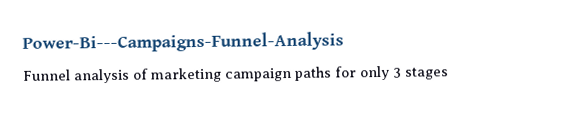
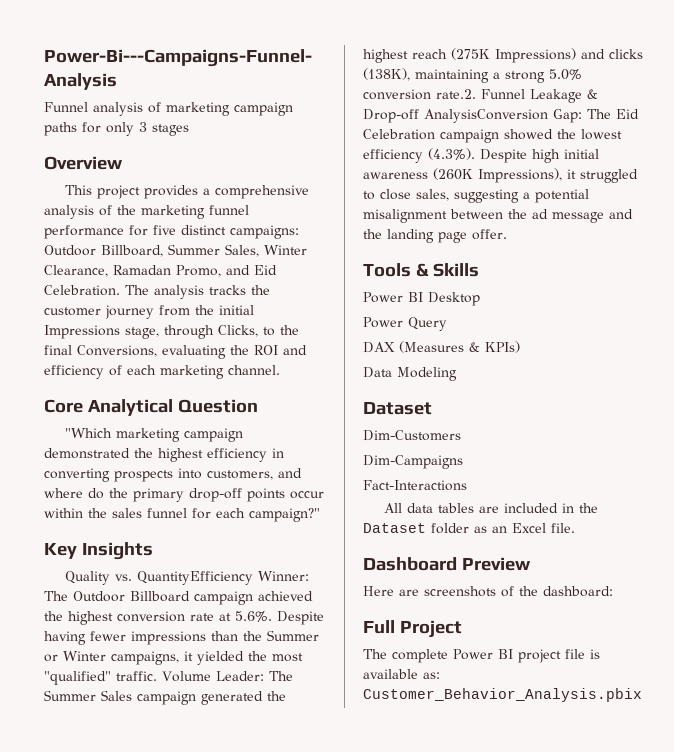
+ Overview
+ This project provides a comprehensive analysis of the marketing funnel performance for five distinct campaigns: Outdoor Billboard, Summer Sales, Winter Clearance, Ramadan Promo, and Eid Celebration. The analysis tracks the customer journey from the initial Impressions stage, through Clicks, to the final Conversions, evaluating the ROI and efficiency of each marketing channel.
+ Core Analytical Question
+ "Which marketing campaign demonstrated the highest efficiency in converting prospects into customers, and where do the primary drop-off points occur within the sales funnel for each campaign?"
+ Key Insights
+ Quality vs. QuantityEfficiency Winner: The Outdoor Billboard campaign achieved the highest conversion rate at 5.6%. Despite having fewer impressions than the Summer or Winter campaigns, it yielded the most "qualified" traffic. Volume Leader: The Summer Sales campaign generated the highest reach (275K Impressions) and clicks (138K), maintaining a strong 5.0% conversion rate.2. Funnel Leakage & Drop-off AnalysisConversion Gap: The Eid Celebration campaign showed the lowest efficiency (4.3%). Despite high initial awareness (260K Impressions), it struggled to close sales, suggesting a potential misalignment between the ad message and the landing page offer.
+ Tools & Skills
+ Power BI Desktop
+ Power Query
+ DAX (Measures & KPIs)
+ Data Modeling
+ Dataset
+ Dim-Customers
+ Dim-Campaigns
+ Fact-Interactions
+ All data tables are included in the Dataset folder as an Excel file.
+ Dashboard Preview
+ Here are screenshots of the dashboard:
+ Full Project
+ The complete Power BI project file is available as: Customer_Behavior_Analysis.pbix

